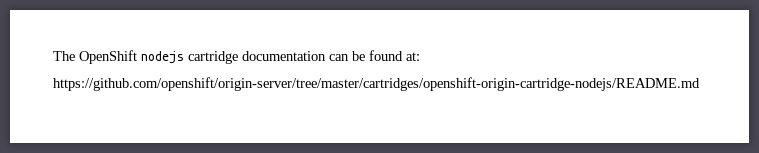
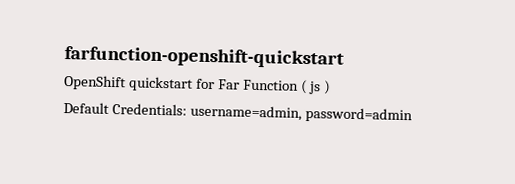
- The OpenShift nodejs cartridge documentation can be found at:
- https://github.com/openshift/origin-server/tree/master/cartridges/openshift-origin-cartridge-nodejs/README.md
+ farfunction-openshift-quickstart
+ OpenShift quickstart for Far Function ( js )
+ Default Credentials: username=admin, password=admin

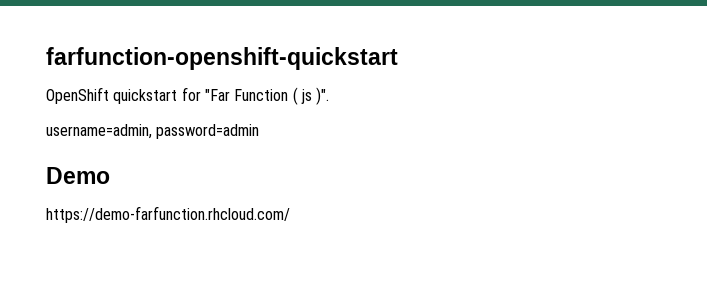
- OpenShift quickstart for Far Function ( js )
- Default Credentials: username=admin, password=admin
+ OpenShift quickstart for "Far Function ( js )".
+ username=admin, password=admin
+ Demo
+ https://demo-farfunction.rhcloud.com/

